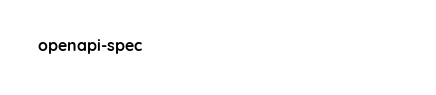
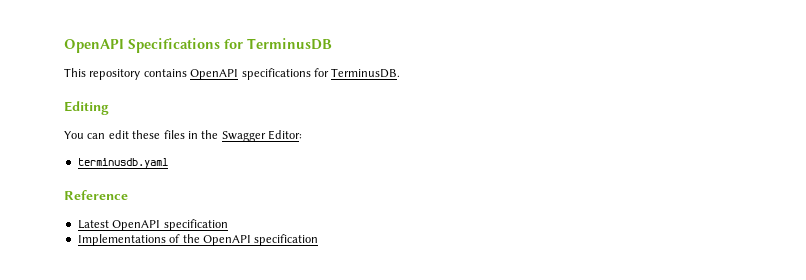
- openapi-spec
+ OpenAPI Specifications for TerminusDB
+ This repository contains OpenAPI specifications for TerminusDB.
+ Editing
+ You can edit these files in the Swagger Editor:
+ terminusdb.yaml
+ Reference
+ Latest OpenAPI specification
+ Implementations of the OpenAPI specification

